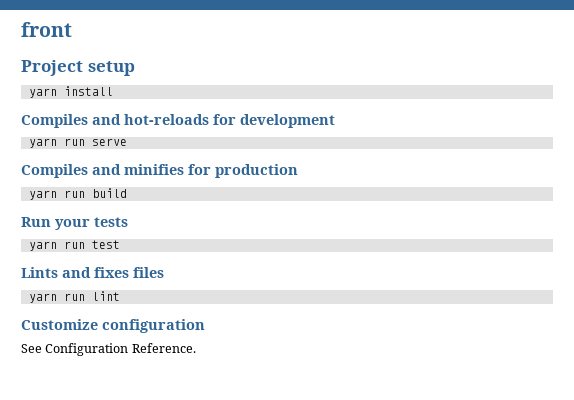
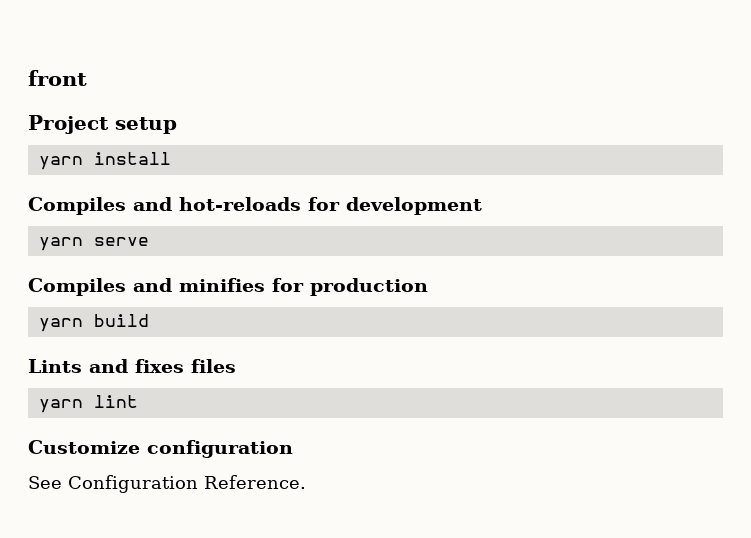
- yarn run serve
+ yarn serve
- yarn run build
+ yarn build
- Run your tests
- yarn run test
- yarn run lint
+ yarn lint

